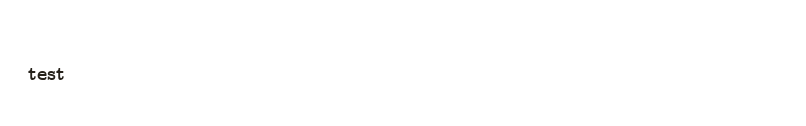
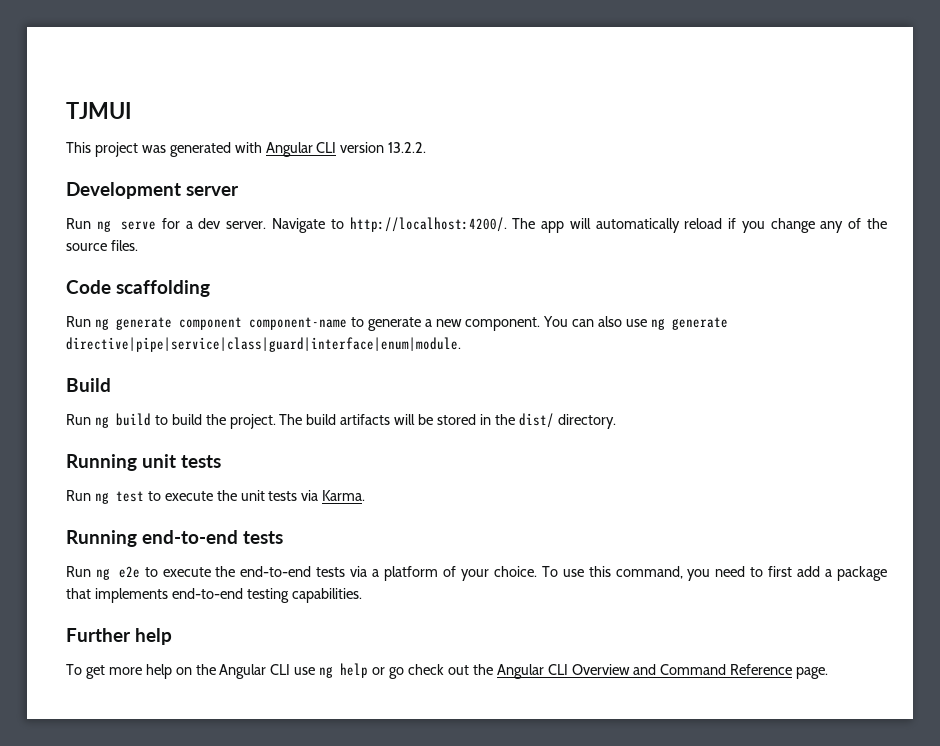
- test
+ TJMUI
+ This project was generated with Angular CLI version 13.2.2.
+ Development server
+ Run ng serve for a dev server. Navigate to http://localhost:4200/. The app will automatically reload if you change any of the source files.
+ Code scaffolding
+ Run ng generate component component-name to generate a new component. You can also use ng generate directive|pipe|service|class|guard|interface|enum|module.
+ Build
+ Run ng build to build the project. The build artifacts will be stored in the dist/ directory.
+ Running unit tests
+ Run ng test to execute the unit tests via Karma.
+ Running end-to-end tests
+ Run ng e2e to execute the end-to-end tests via a platform of your choice. To use this command, you need to first add a package that implements end-to-end testing capabilities.
+ Further help
+ To get more help on the Angular CLI use ng help or go check out the Angular CLI Overview and Command Reference page.

